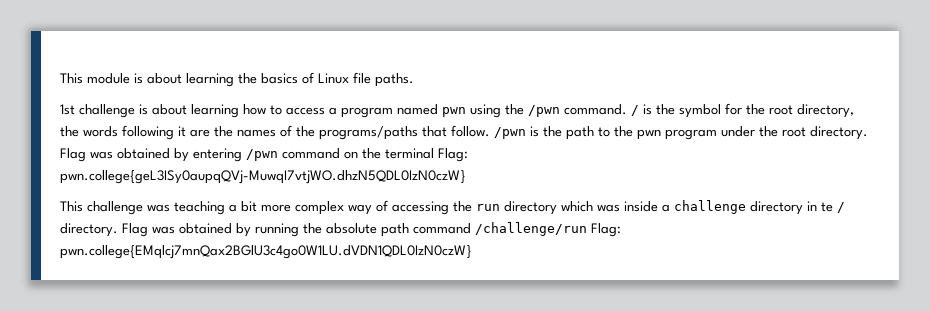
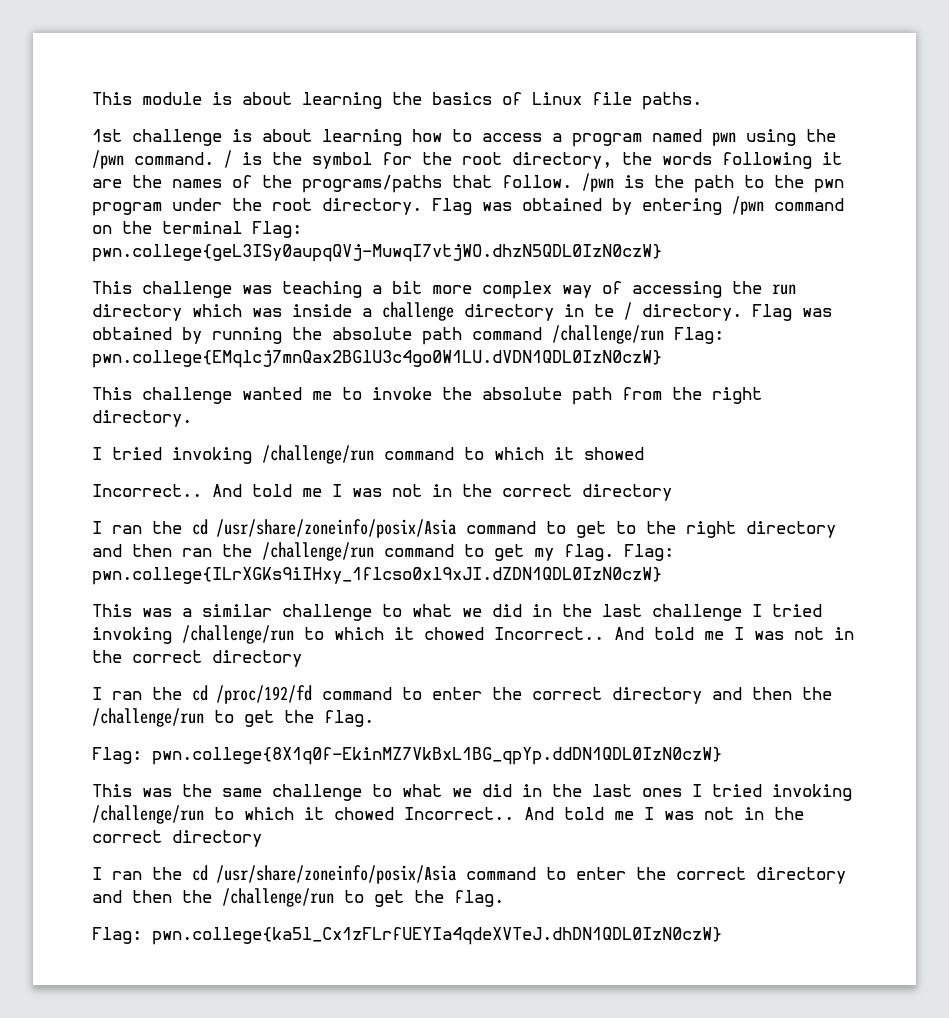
+ This challenge wanted me to invoke the absolute path from the right directory.
+ I tried invoking /challenge/run command to which it showed
+ Incorrect.. And told me I was not in the correct directory
+ I ran the cd /usr/share/zoneinfo/posix/Asia command to get to the right directory and then ran the /challenge/run command to get my flag. Flag: pwn.college{ILrXGKs9iIHxy_1flcso0xl9xJI.dZDN1QDL0IzN0czW}
+ This was a similar challenge to what we did in the last challenge I tried invoking /challenge/run to which it chowed Incorrect.. And told me I was not in the correct directory
+ I ran the cd /proc/192/fd command to enter the correct directory and then the /challenge/run to get the flag.
+ Flag: pwn.college{8X1q0f-EkinMZ7VkBxL1BG_qpYp.ddDN1QDL0IzN0czW}
+ This was the same challenge to what we did in the last ones I tried invoking /challenge/run to which it chowed Incorrect.. And told me I was not in the correct directory
+ I ran the cd /usr/share/zoneinfo/posix/Asia command to enter the correct directory and then the /challenge/run to get the flag.
+ Flag: pwn.college{ka5l_Cx1zFLrfUEYIa4qdeXVTeJ.dhDN1QDL0IzN0czW}

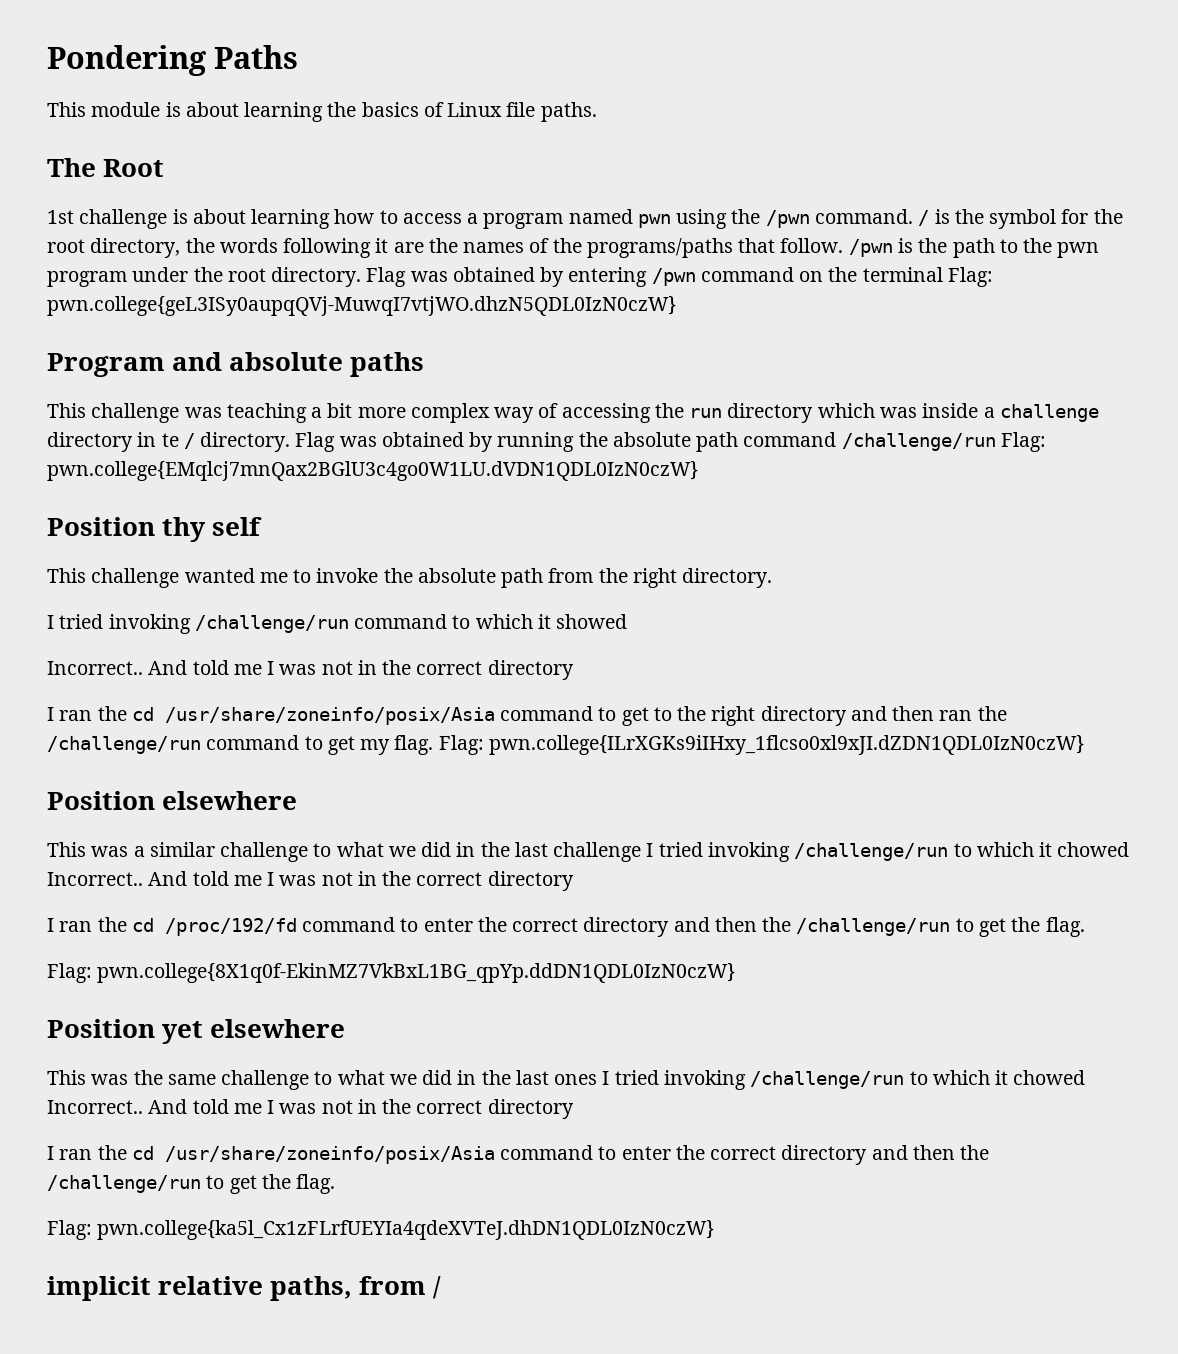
+ Pondering Paths
+ The Root
+ Program and absolute paths
+ Position thy self
+ Position elsewhere
+ Position yet elsewhere
+ implicit relative paths, from /

